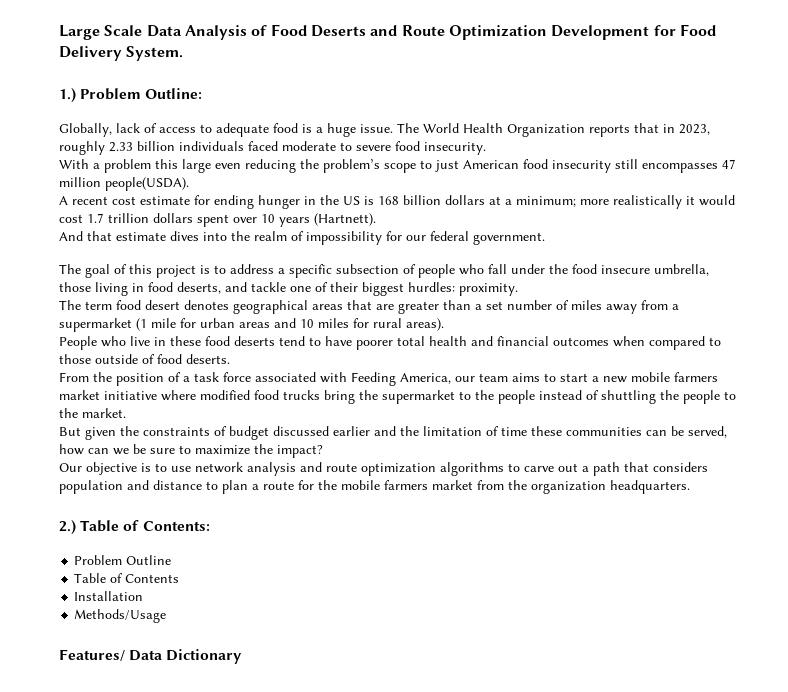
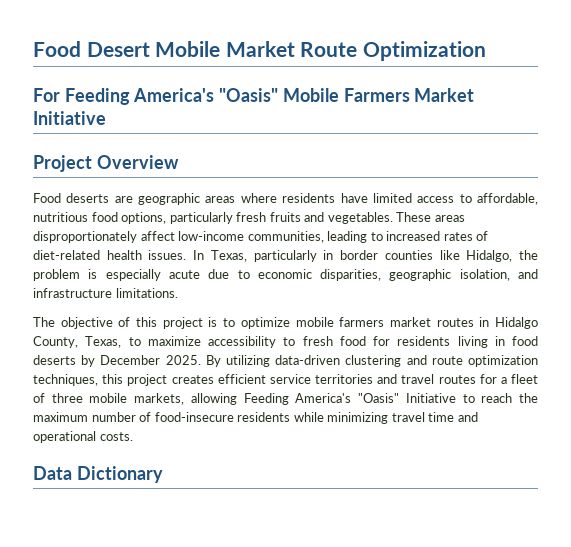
- Large Scale Data Analysis of Food Deserts and Route Optimization Development for Food Delivery System.
- 1.) Problem Outline:
- Globally, lack of access to adequate food is a huge issue. The World Health Organization reports that in 2023, roughly 2.33 billion individuals faced moderate to severe food insecurity.
- With a problem this large even reducing the problem’s scope to just American food insecurity still encompasses 47 million people(USDA).
- A recent cost estimate for ending hunger in the US is 168 billion dollars at a minimum; more realistically it would cost 1.7 trillion dollars spent over 10 years (Hartnett).
- And that estimate dives into the realm of impossibility for our federal government.
- The goal of this project is to address a specific subsection of people who fall under the food insecure umbrella, those living in food deserts, and tackle one of their biggest hurdles: proximity.
- The term food desert denotes geographical areas that are greater than a set number of miles away from a supermarket (1 mile for urban areas and 10 miles for rural areas).
- People who live in these food deserts tend to have poorer total health and financial outcomes when compared to those outside of food deserts.
- From the position of a task force associated with Feeding America, our team aims to start a new mobile farmers market initiative where modified food trucks bring the supermarket to the people instead of shuttling the people to the market.
- But given the constraints of budget discussed earlier and the limitation of time these communities can be served, how can we be sure to maximize the impact?
- Our objective is to use network analysis and route optimization algorithms to carve out a path that considers population and distance to plan a route for the mobile farmers market from the organization headquarters.
- 2.) Table of Contents:
- Problem Outline
- Table of Contents
- Installation
- Methods/Usage
- Features/ Data Dictionary
+ Food Desert Mobile Market Route Optimization
+ For Feeding America's "Oasis" Mobile Farmers Market Initiative
+ Project Overview
+ Food deserts are geographic areas where residents have limited access to affordable, nutritious food options, particularly fresh fruits and vegetables. These areas disproportionately affect low-income communities, leading to increased rates of diet-related health issues. In Texas, particularly in border counties like Hidalgo, the problem is especially acute due to economic disparities, geographic isolation, and infrastructure limitations.
+ The objective of this project is to optimize mobile farmers market routes in Hidalgo County, Texas, to maximize accessibility to fresh food for residents living in food deserts by December 2025. By utilizing data-driven clustering and route optimization techniques, this project creates efficient service territories and travel routes for a fleet of three mobile markets, allowing Feeding America's "Oasis" Initiative to reach the maximum number of food-insecure residents while minimizing travel time and operational costs.
+ Data Dictionary

